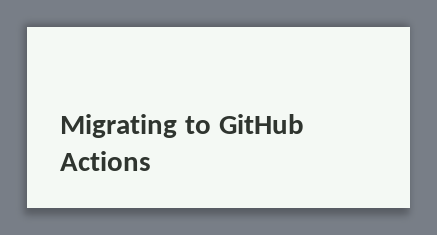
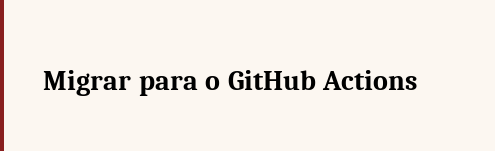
- Migrating to GitHub Actions
+ Migrar para o GitHub Actions

